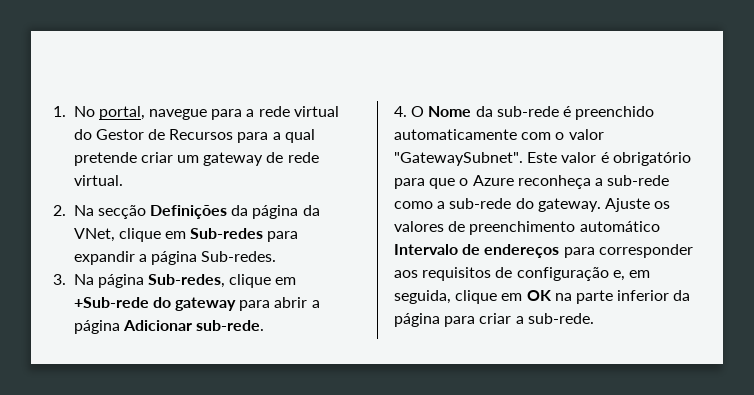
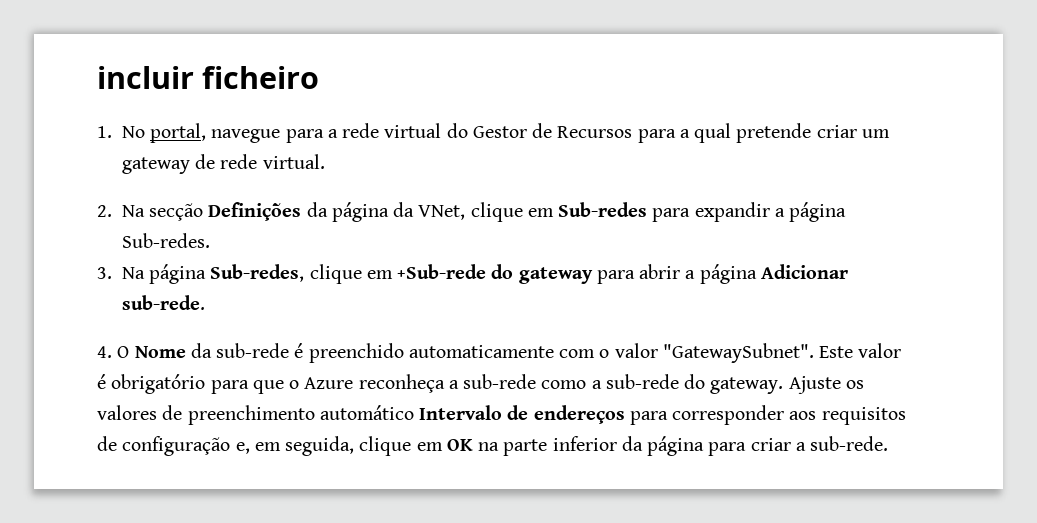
+ incluir ficheiro

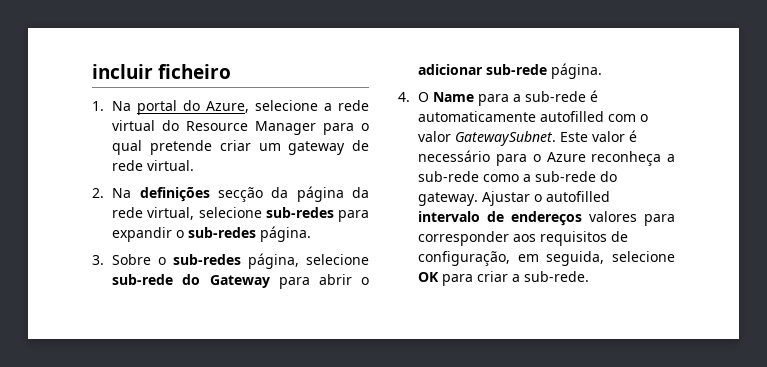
- 1. No portal, navegue para a rede virtual do Gestor de Recursos para a qual pretende criar um gateway de rede virtual.
+ 1. Na portal do Azure, selecione a rede virtual do Resource Manager para o qual pretende criar um gateway de rede virtual.
- 2. Na secção Definições da página da VNet, clique em Sub-redes para expandir a página Sub-redes.
- 3. Na página Sub-redes, clique em +Sub-rede do gateway para abrir a página Adicionar sub-rede.
- 4. O Nome da sub-rede é preenchido automaticamente com o valor "GatewaySubnet".
+ 2. Na definições secção da página da rede virtual, selecione sub-redes para expandir o sub-redes página.
+ 3. Sobre o sub-redes página, selecione sub-rede do Gateway para abrir o adicionar sub-rede página.
+ 4. O Name para a sub-rede é automaticamente autofilled com o valor GatewaySubnet.
- Este valor é obrigatório para que o Azure reconheça a sub-rede como a sub-rede do gateway.
+ Este valor é necessário para o Azure reconheça a sub-rede como a sub-rede do gateway.
- Ajuste os valores de preenchimento automático Intervalo de endereços para corresponder aos requisitos de configuração e, em seguida, clique em OK na parte inferior da página para criar a sub-rede.
+ Ajustar o autofilled intervalo de endereços valores para corresponder aos requisitos de configuração, em seguida, selecione OK para criar a sub-rede.

